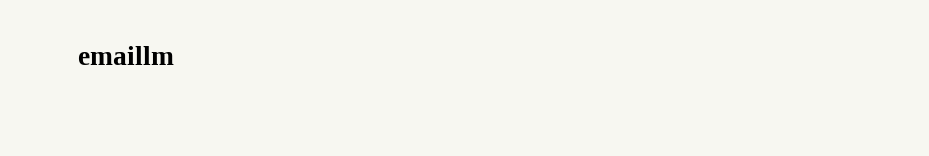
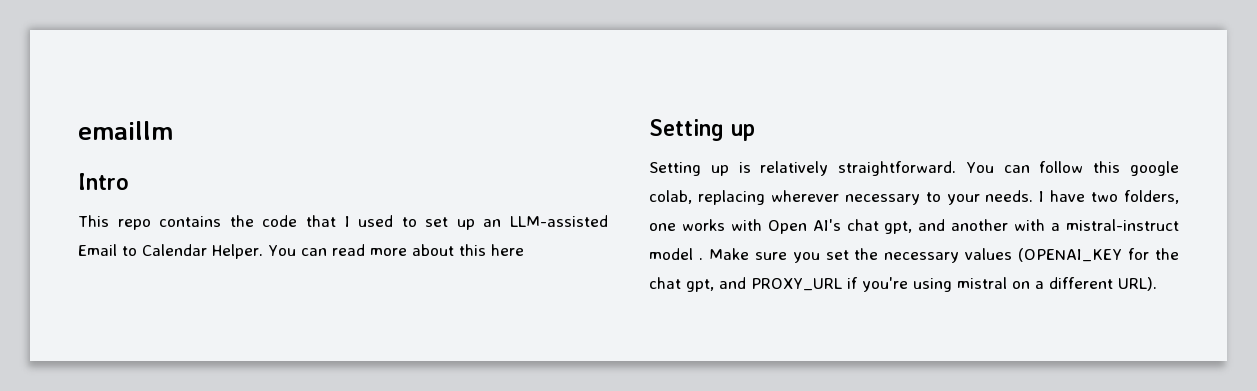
+ Intro
+ This repo contains the code that I used to set up an LLM-assisted Email to Calendar Helper. You can read more about this here
+ Setting up
+ Setting up is relatively straightforward. You can follow this google colab, replacing wherever necessary to your needs. I have two folders, one works with Open AI's chat gpt, and another with a mistral-instruct model . Make sure you set the necessary values (OPENAI_KEY for the chat gpt, and PROXY_URL if you're using mistral on a different URL).

